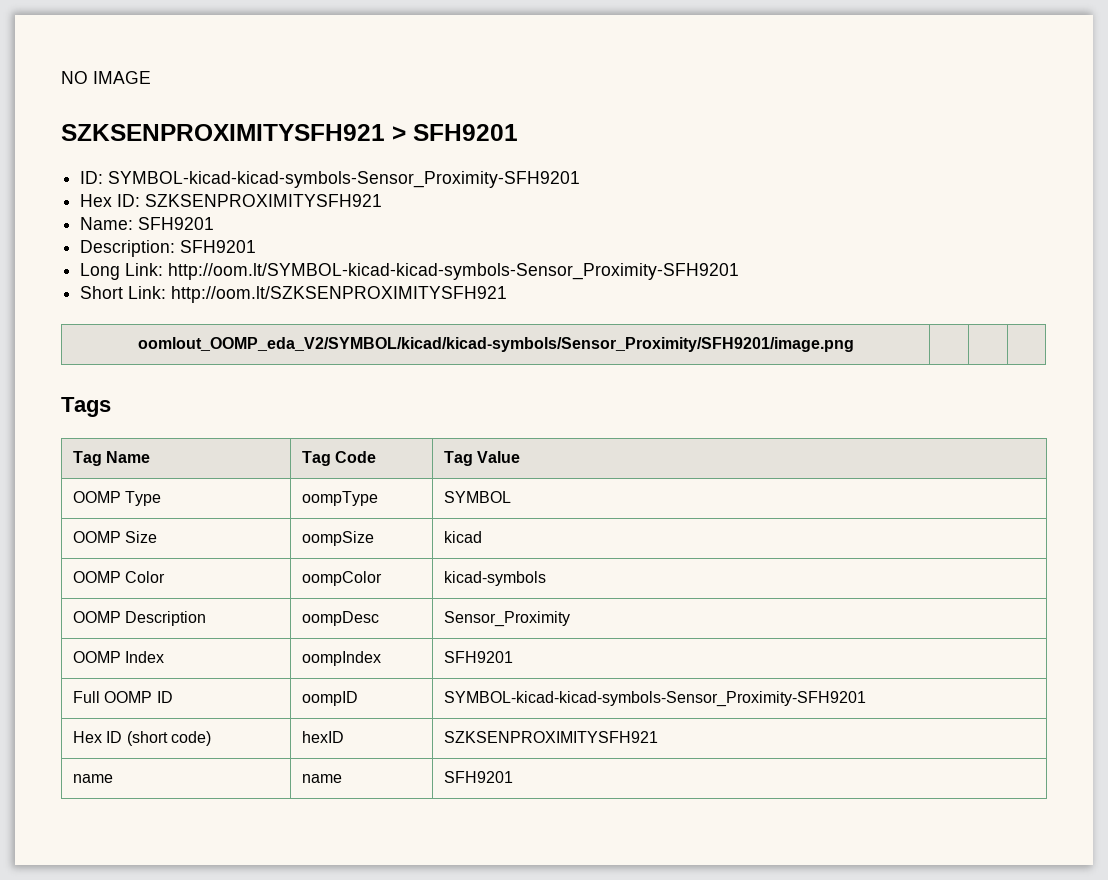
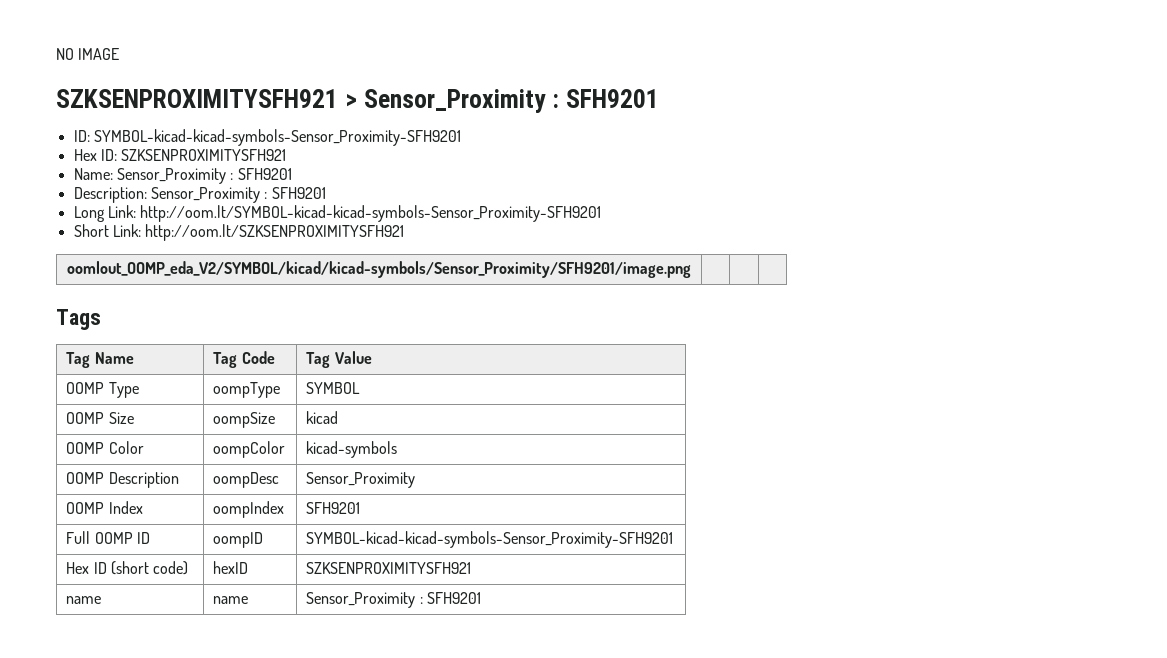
- SZKSENPROXIMITYSFH921 > SFH9201
+ SZKSENPROXIMITYSFH921 > Sensor_Proximity : SFH9201
- Name: SFH9201
+ Name: Sensor_Proximity : SFH9201
- Description: SFH9201
+ Description: Sensor_Proximity : SFH9201
- name | name | SFH9201
+ name | name | Sensor_Proximity : SFH9201

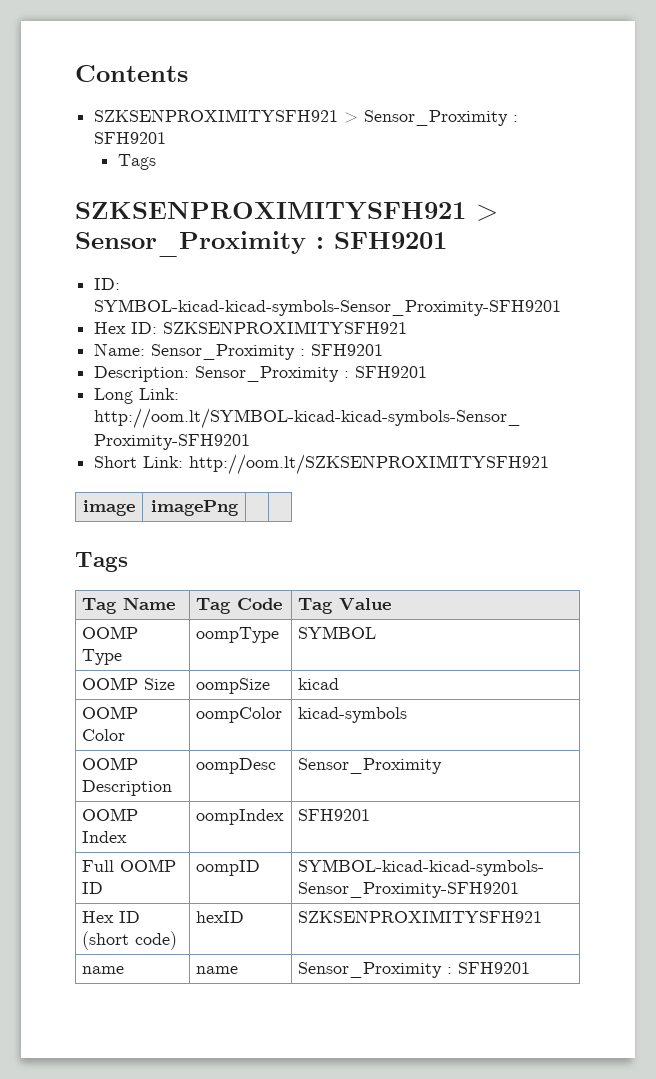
- NO IMAGE
+ Contents
+ SZKSENPROXIMITYSFH921 > Sensor_Proximity : SFH9201
+ Tags
- oomlout_OOMP_eda_V2/SYMBOL/kicad/kicad-symbols/Sensor_Proximity/SFH9201/image.png | | |
+ image | imagePng | |

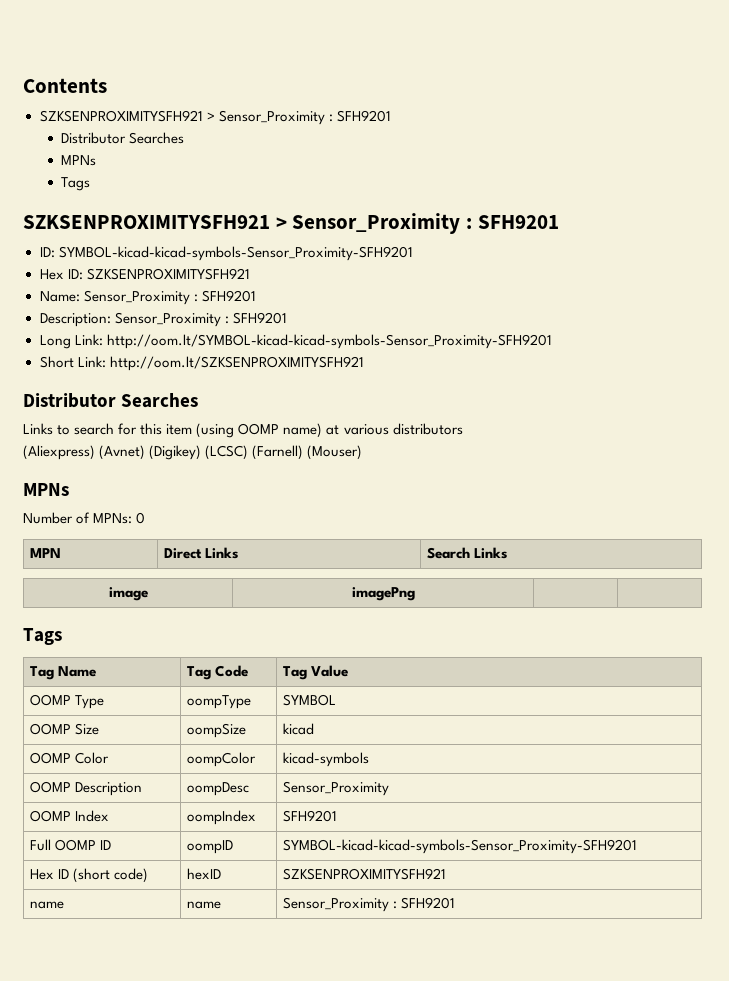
  Contents
  SZKSENPROXIMITYSFH921 > Sensor_Proximity : SFH9201
+ Distributor Searches
+ MPNs
  Short Link: http://oom.lt/SZKSENPROXIMITYSFH921
+ Distributor Searches
+ Links to search for this item (using OOMP name) at various distributors
+ (Aliexpress) (Avnet) (Digikey) (LCSC) (Farnell) (Mouser)
+ MPNs
+ Number of MPNs: 0
+ MPN | Direct Links | Search Links

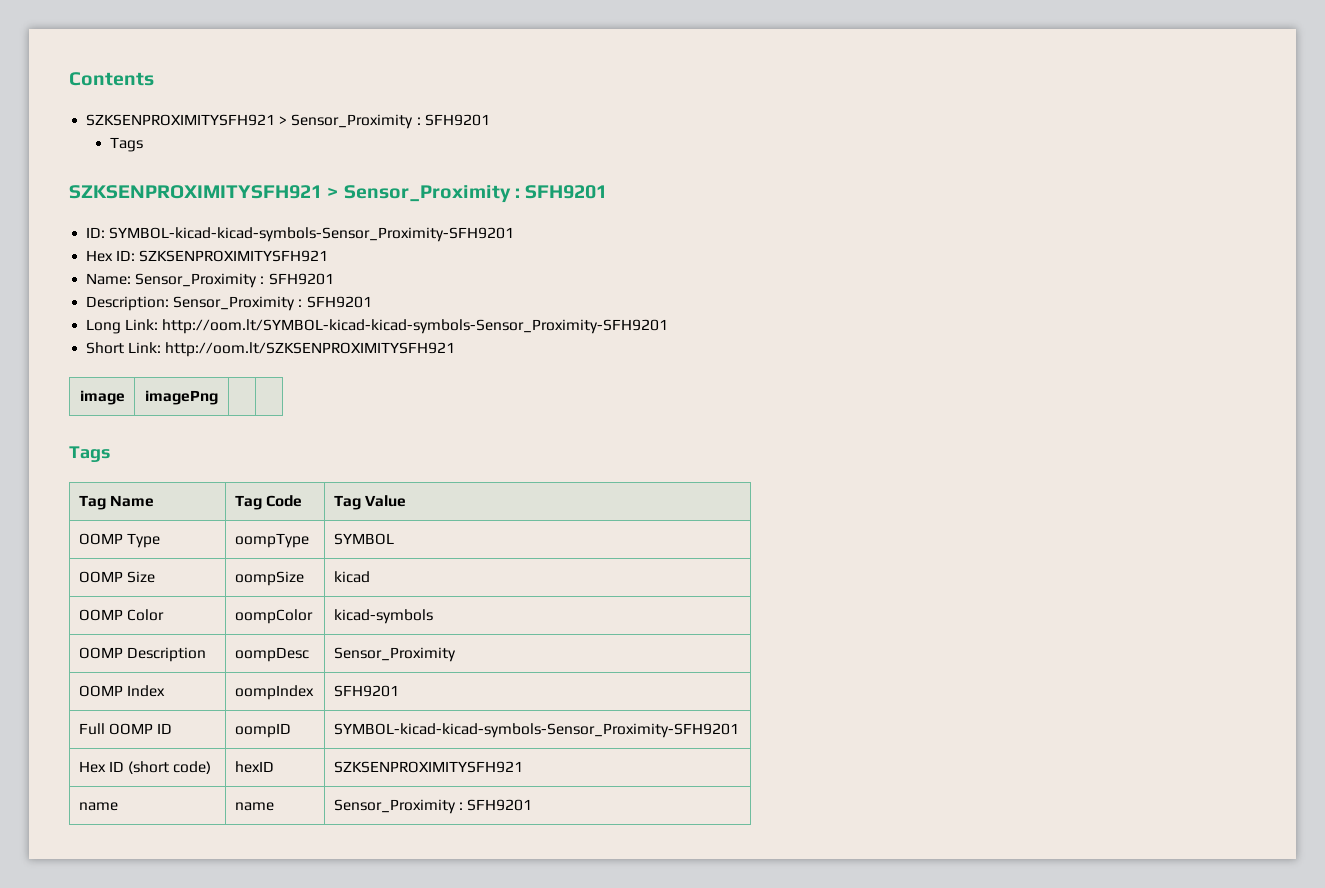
  Contents
  SZKSENPROXIMITYSFH921 > Sensor_Proximity : SFH9201
- Distributor Searches
- MPNs
  Short Link: http://oom.lt/SZKSENPROXIMITYSFH921
- Distributor Searches
- Links to search for this item (using OOMP name) at various distributors
- (Aliexpress) (Avnet) (Digikey) (LCSC) (Farnell) (Mouser)
- MPNs
- Number of MPNs: 0
- MPN | Direct Links | Search Links

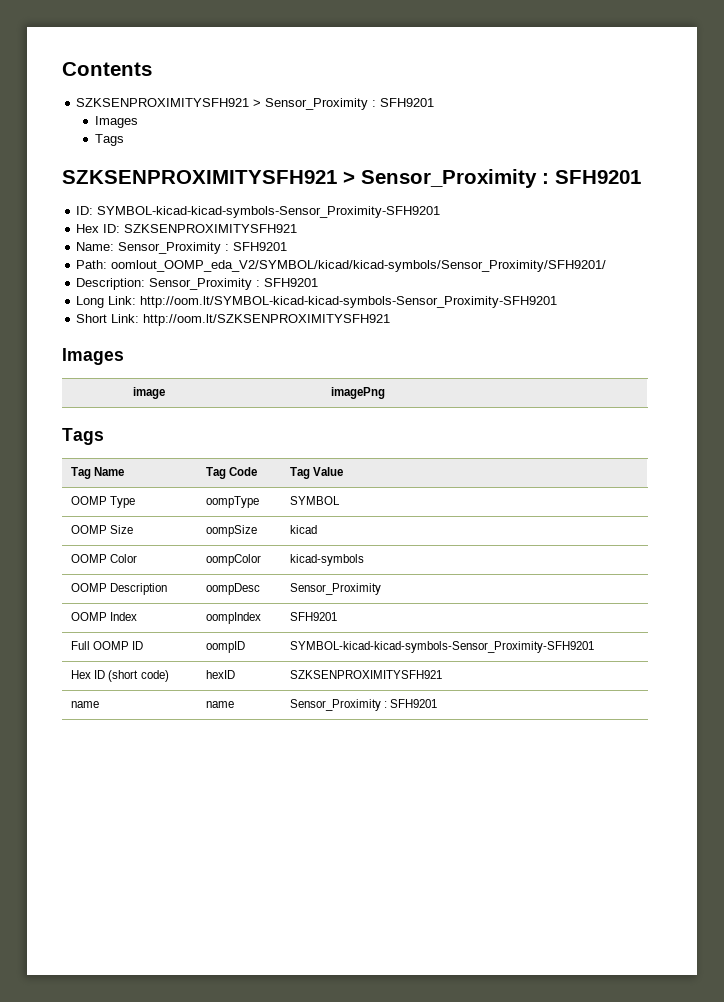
  Contents
  SZKSENPROXIMITYSFH921 > Sensor_Proximity : SFH9201
+ Images
+ Path: oomlout_OOMP_eda_V2/SYMBOL/kicad/kicad-symbols/Sensor_Proximity/SFH9201/
  Short Link: http://oom.lt/SZKSENPROXIMITYSFH921
+ Images

